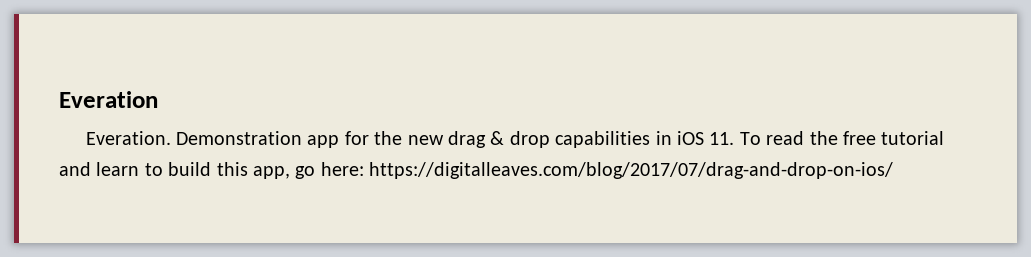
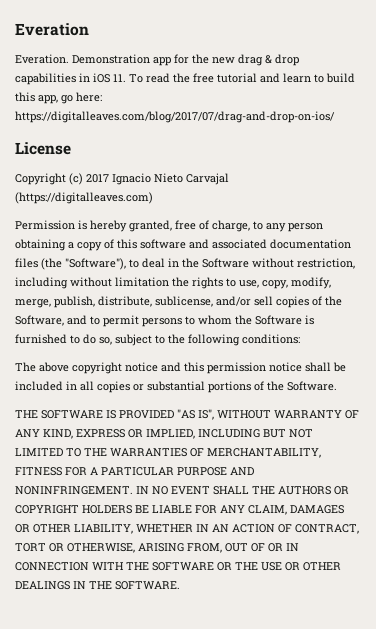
+ License
+ Copyright (c) 2017 Ignacio Nieto Carvajal (https://digitalleaves.com)
+ Permission is hereby granted, free of charge, to any person obtaining a copy of this software and associated documentation files (the "Software"), to deal in the Software without restriction, including without limitation the rights to use, copy, modify, merge, publish, distribute, sublicense, and/or sell copies of the Software, and to permit persons to whom the Software is furnished to do so, subject to the following conditions:
+ The above copyright notice and this permission notice shall be included in all copies or substantial portions of the Software.
+ THE SOFTWARE IS PROVIDED "AS IS", WITHOUT WARRANTY OF ANY KIND, EXPRESS OR IMPLIED, INCLUDING BUT NOT LIMITED TO THE WARRANTIES OF MERCHANTABILITY, FITNESS FOR A PARTICULAR PURPOSE AND NONINFRINGEMENT. IN NO EVENT SHALL THE AUTHORS OR COPYRIGHT HOLDERS BE LIABLE FOR ANY CLAIM, DAMAGES OR OTHER LIABILITY, WHETHER IN AN ACTION OF CONTRACT, TORT OR OTHERWISE, ARISING FROM, OUT OF OR IN CONNECTION WITH THE SOFTWARE OR THE USE OR OTHER DEALINGS IN THE SOFTWARE.

